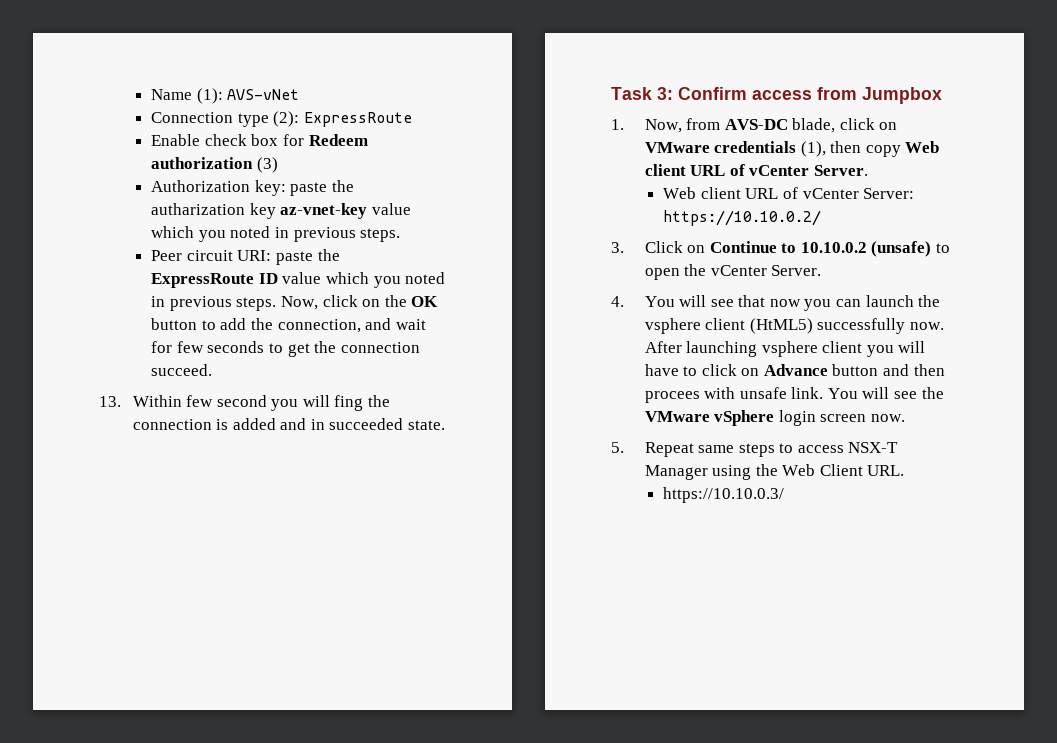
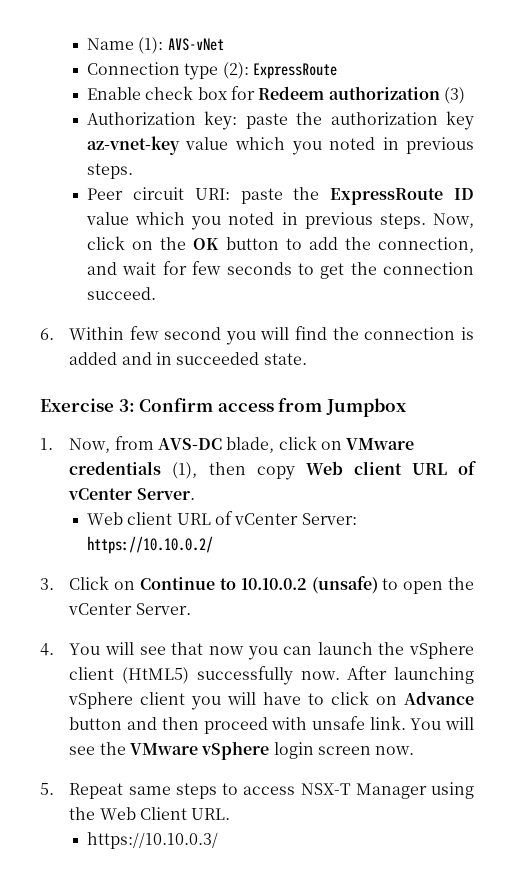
- Authorization key: paste the autharization key az-vnet-key value which you noted in previous steps.
+ Authorization key: paste the authorization key az-vnet-key value which you noted in previous steps.
- 13. Within few second you will fing the connection is added and in succeeded state.
+ 6. Within few second you will find the connection is added and in succeeded state.
- Task 3: Confirm access from Jumpbox
+ Exercise 3: Confirm access from Jumpbox
- 4. You will see that now you can launch the vsphere client (HtML5) successfully now.
+ 4. You will see that now you can launch the vSphere client (HtML5) successfully now.
- After launching vsphere client you will have to click on Advance button and then procees with unsafe link.
+ After launching vSphere client you will have to click on Advance button and then proceed with unsafe link.

